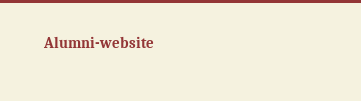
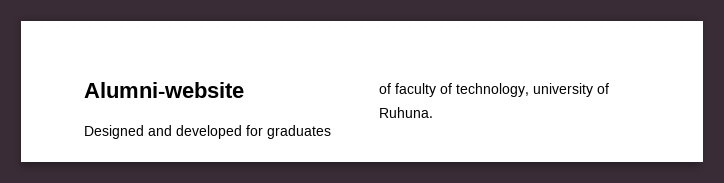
+ Designed and developed for graduates of faculty of technology, university of Ruhuna.

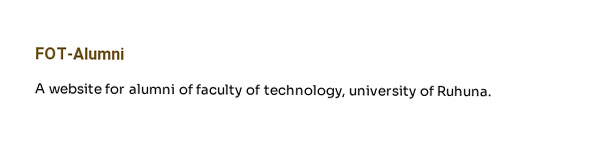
- Alumni-website
- Designed and developed for graduates of faculty of technology, university of Ruhuna.
+ FOT-Alumni
+ A website for alumni of faculty of technology, university of Ruhuna.

